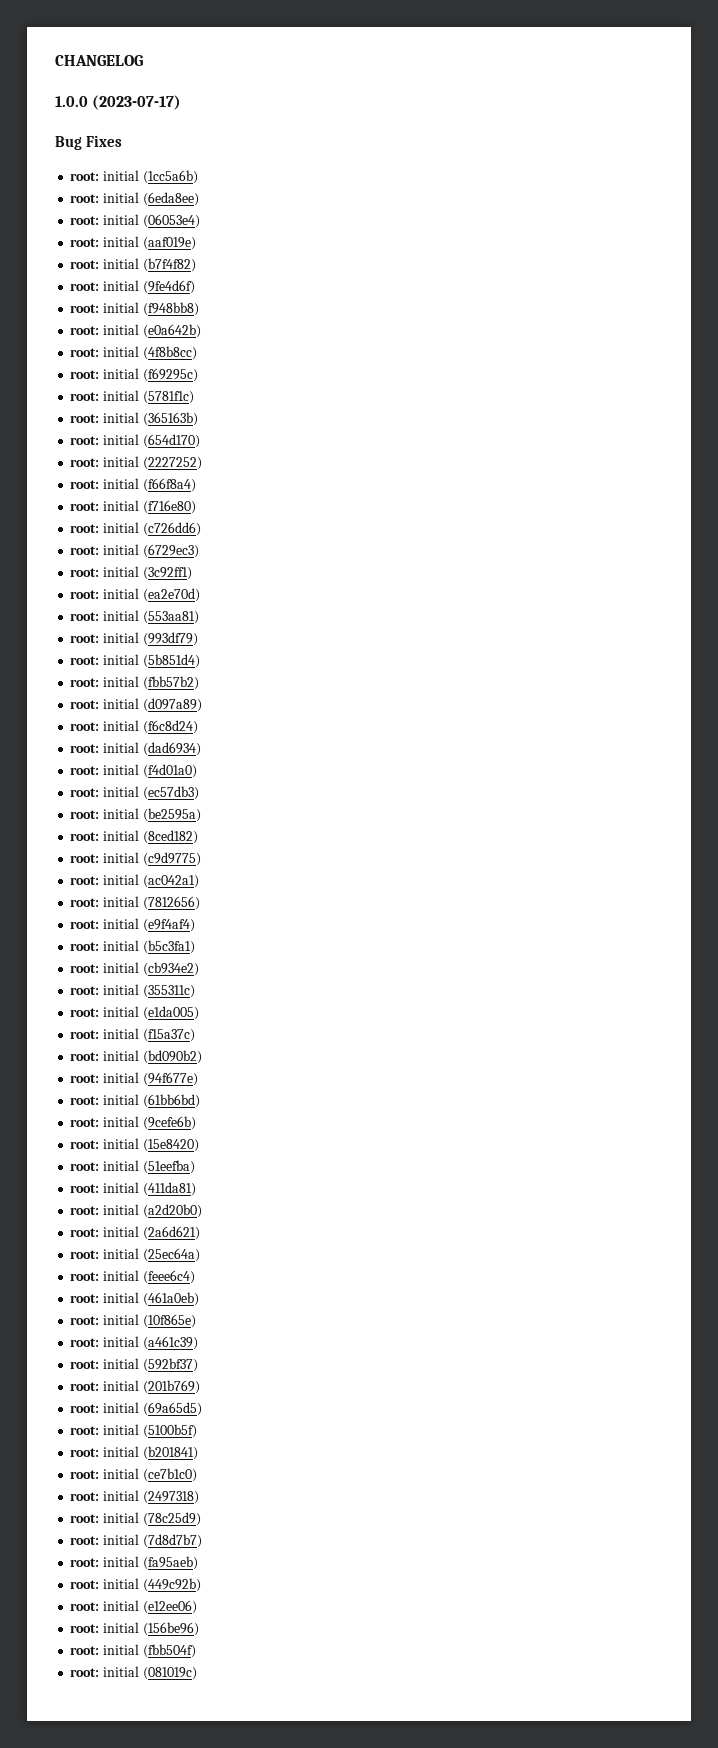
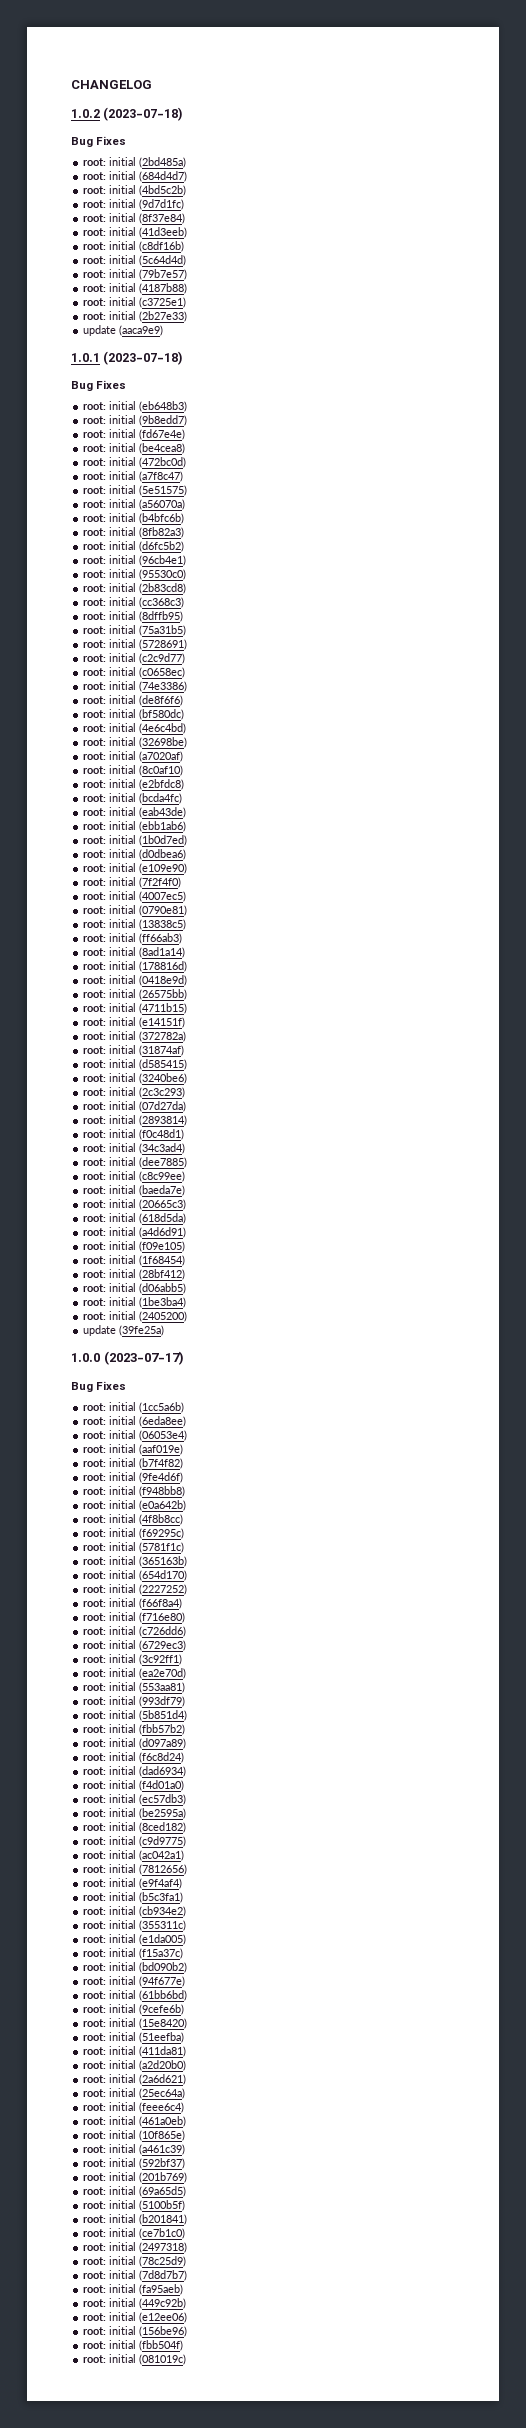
+ 1.0.2 (2023-07-18)
+ Bug Fixes
+ root: initial (2bd485a)
+ root: initial (684d4d7)
+ root: initial (4bd5c2b)
+ root: initial (9d7d1fc)
+ root: initial (8f37e84)
+ root: initial (41d3eeb)
+ root: initial (c8df16b)
+ root: initial (5c64d4d)
+ root: initial (79b7e57)
+ root: initial (4187b88)
+ root: initial (c3725e1)
+ root: initial (2b27e33)
+ update (aaca9e9)
+ 1.0.1 (2023-07-18)
+ Bug Fixes
+ root: initial (eb648b3)
+ root: initial (9b8edd7)
+ root: initial (fd67e4e)
+ root: initial (be4cea8)
+ root: initial (472bc0d)
+ root: initial (a7f8c47)
+ root: initial (5e51575)
+ root: initial (a56070a)
+ root: initial (b4bfc6b)
+ root: initial (8fb82a3)
+ root: initial (d6fc5b2)
+ root: initial (96cb4e1)
+ root: initial (95530c0)
+ root: initial (2b83cd8)
+ root: initial (cc368c3)
+ root: initial (8dffb95)
+ root: initial (75a31b5)
+ root: initial (5728691)
+ root: initial (c2c9d77)
+ root: initial (c0658ec)
+ root: initial (74e3386)
+ root: initial (de8f6f6)
+ root: initial (bf580dc)
+ root: initial (4e6c4bd)
+ root: initial (32698be)
+ root: initial (a7020af)
+ root: initial (8c0af10)
+ root: initial (e2bfdc8)
+ root: initial (bcda4fc)
+ root: initial (eab43de)
+ root: initial (ebb1ab6)
+ root: initial (1b0d7ed)
+ root: initial (d0dbea6)
+ root: initial (e109e90)
+ root: initial (7f2f4f0)
+ root: initial (4007ec5)
+ root: initial (0790e81)
+ root: initial (13838c5)
+ root: initial (ff66ab3)
+ root: initial (8ad1a14)
+ root: initial (178816d)
+ root: initial (0418e9d)
+ root: initial (26575bb)
+ root: initial (4711b15)
+ root: initial (e14151f)
+ root: initial (372782a)
+ root: initial (31874af)
+ root: initial (d585415)
+ root: initial (3240be6)
+ root: initial (2c3c293)
+ root: initial (07d27da)
+ root: initial (2893814)
+ root: initial (f0c48d1)
+ root: initial (34c3ad4)
+ root: initial (dee7885)
+ root: initial (c8c99ee)
+ root: initial (baeda7e)
+ root: initial (20665c3)
+ root: initial (618d5da)
+ root: initial (a4d6d91)
+ root: initial (f09e105)
+ root: initial (1f68454)
+ root: initial (28bf412)
+ root: initial (d06abb5)
+ root: initial (1be3ba4)
+ root: initial (2405200)
+ update (39fe25a)

